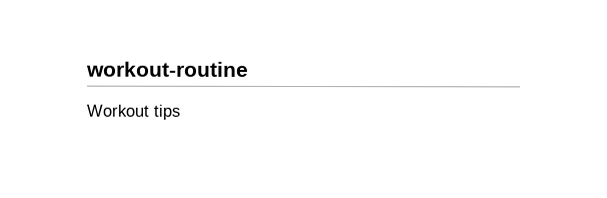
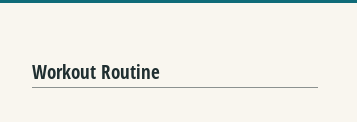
- workout-routine
- Workout tips
+ Workout Routine

